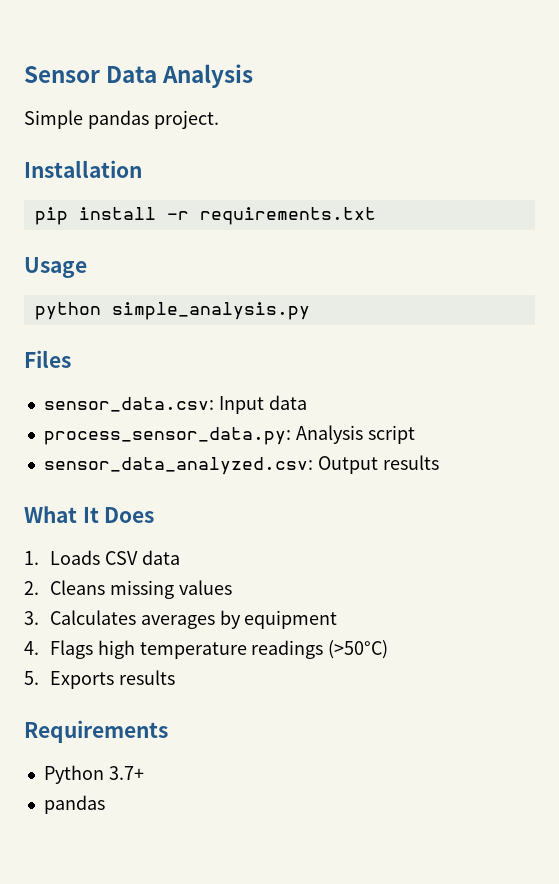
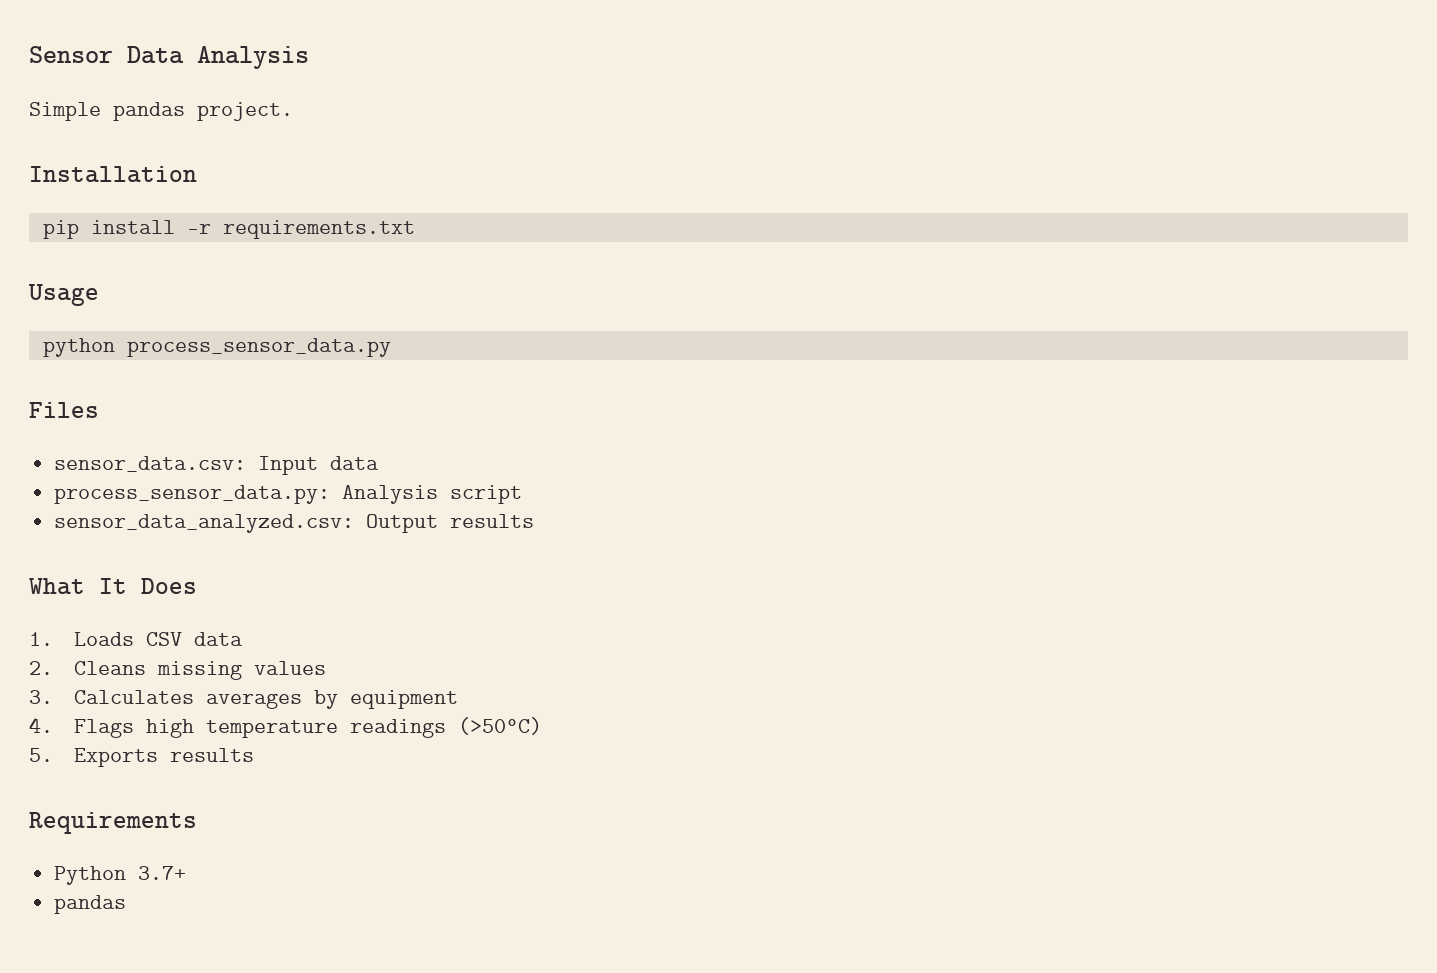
- python simple_analysis.py
+ python process_sensor_data.py

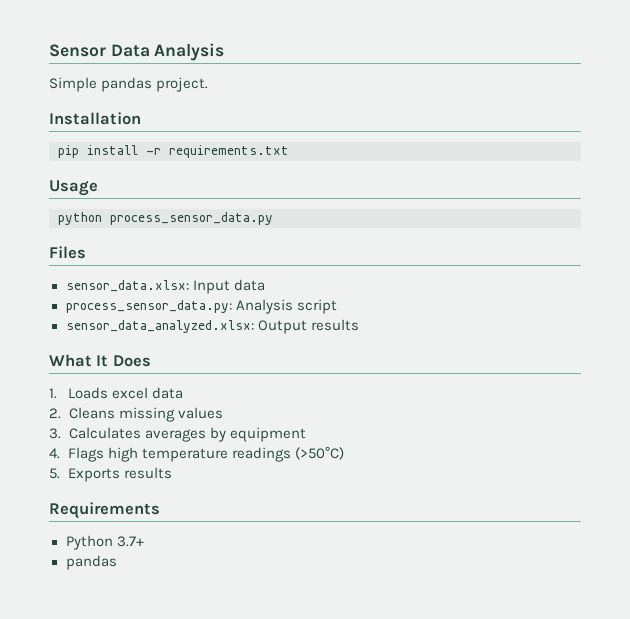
- sensor_data.csv: Input data
+ sensor_data.xlsx: Input data
- sensor_data_analyzed.csv: Output results
+ sensor_data_analyzed.xlsx: Output results
- 1. Loads CSV data
+ 1. Loads excel data

